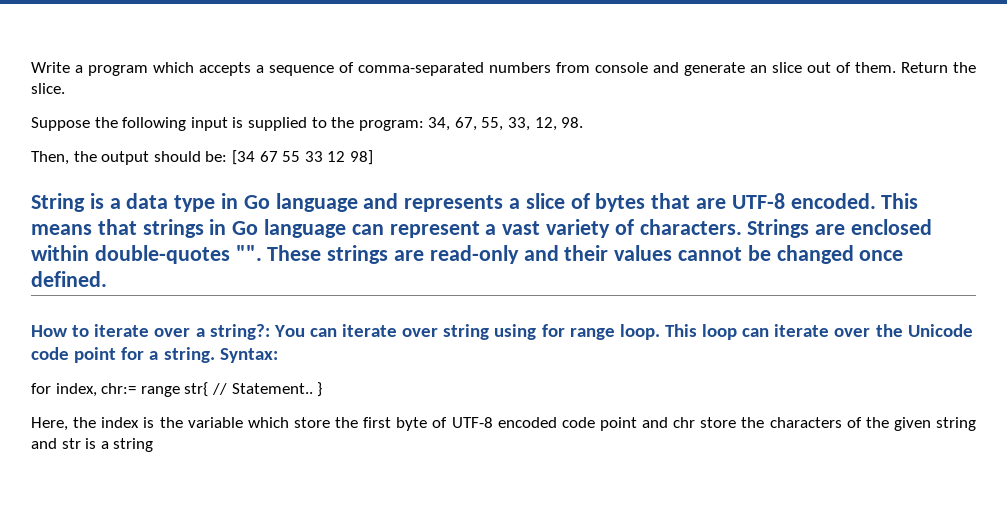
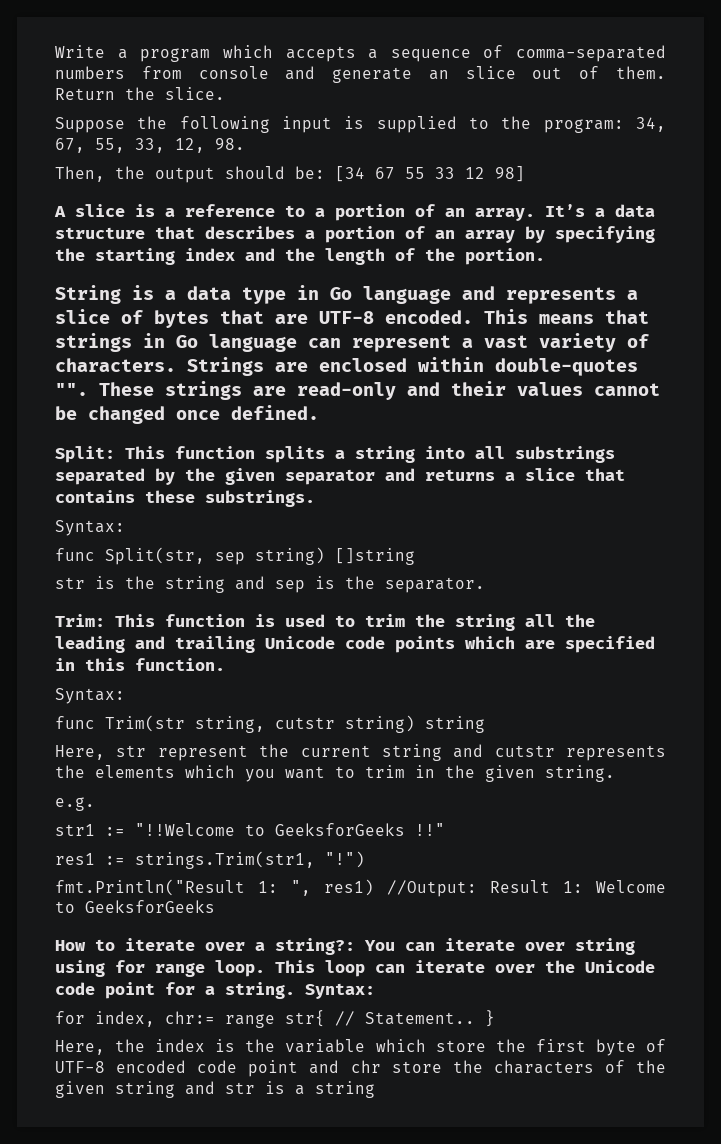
+ A slice is a reference to a portion of an array. It’s a data structure that describes a portion of an array by specifying the starting index and the length of the portion.
+ Split: This function splits a string into all substrings separated by the given separator and returns a slice that contains these substrings.
+ Syntax:
+ func Split(str, sep string) []string
+ str is the string and sep is the separator.
+ Trim: This function is used to trim the string all the leading and trailing Unicode code points which are specified in this function.
+ Syntax:
+ func Trim(str string, cutstr string) string
+ Here, str represent the current string and cutstr represents the elements which you want to trim in the given string.
+ e.g.
+ str1 := "!!Welcome to GeeksforGeeks !!"
+ res1 := strings.Trim(str1, "!")
+ fmt.Println("Result 1: ", res1) //Output: Result 1: Welcome to GeeksforGeeks

